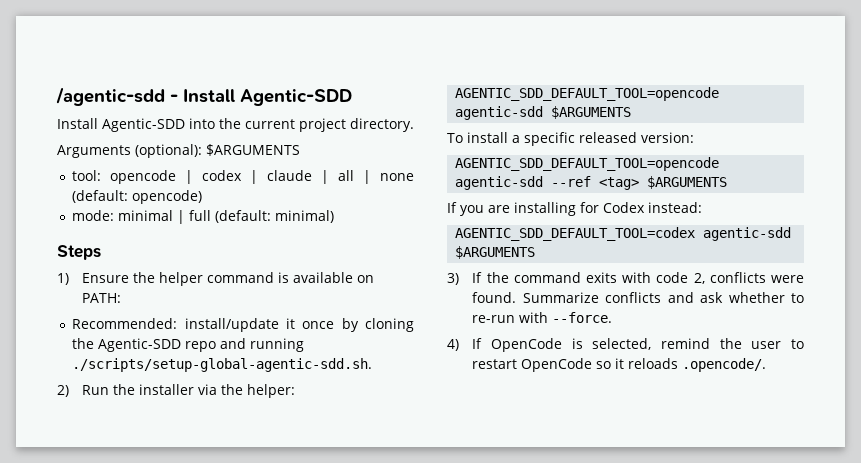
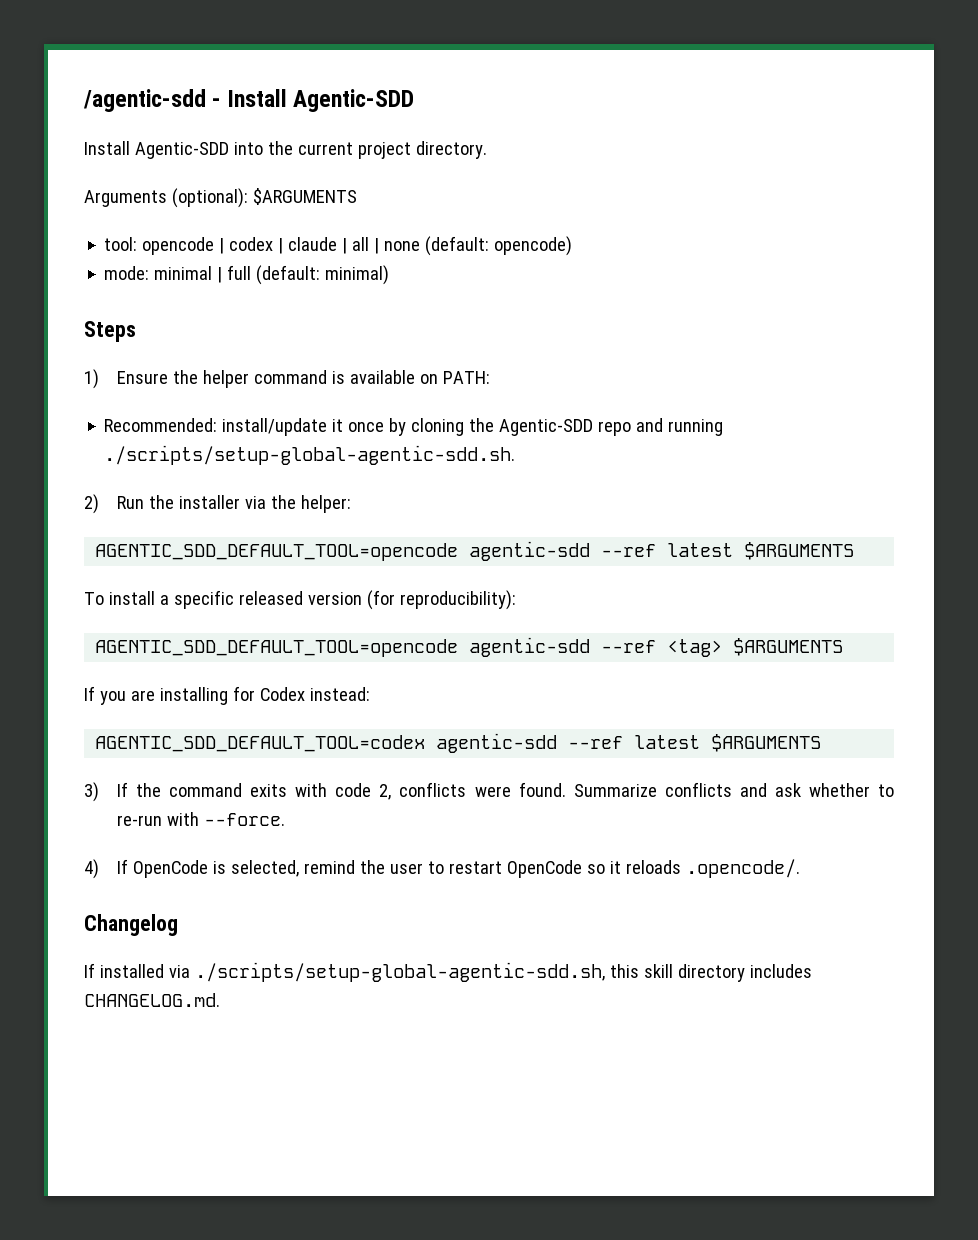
- AGENTIC_SDD_DEFAULT_TOOL=opencode agentic-sdd $ARGUMENTS
+ AGENTIC_SDD_DEFAULT_TOOL=opencode agentic-sdd --ref latest $ARGUMENTS
- To install a specific released version:
+ To install a specific released version (for reproducibility):
- AGENTIC_SDD_DEFAULT_TOOL=codex agentic-sdd $ARGUMENTS
+ AGENTIC_SDD_DEFAULT_TOOL=codex agentic-sdd --ref latest $ARGUMENTS
+ Changelog
+ If installed via ./scripts/setup-global-agentic-sdd.sh, this skill directory includes CHANGELOG.md.

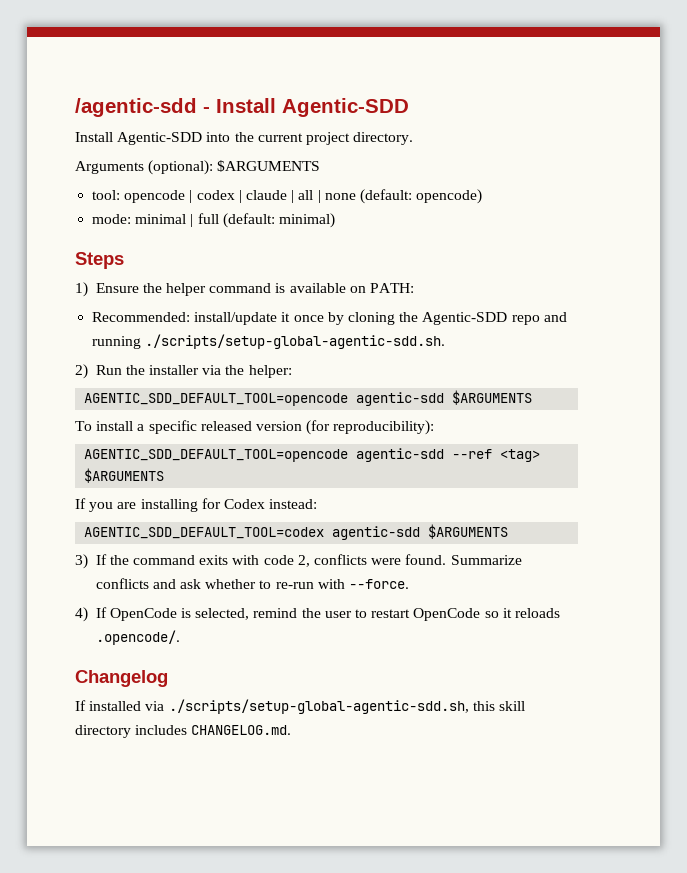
- AGENTIC_SDD_DEFAULT_TOOL=opencode agentic-sdd --ref latest $ARGUMENTS
+ AGENTIC_SDD_DEFAULT_TOOL=opencode agentic-sdd $ARGUMENTS
- AGENTIC_SDD_DEFAULT_TOOL=codex agentic-sdd --ref latest $ARGUMENTS
+ AGENTIC_SDD_DEFAULT_TOOL=codex agentic-sdd $ARGUMENTS

